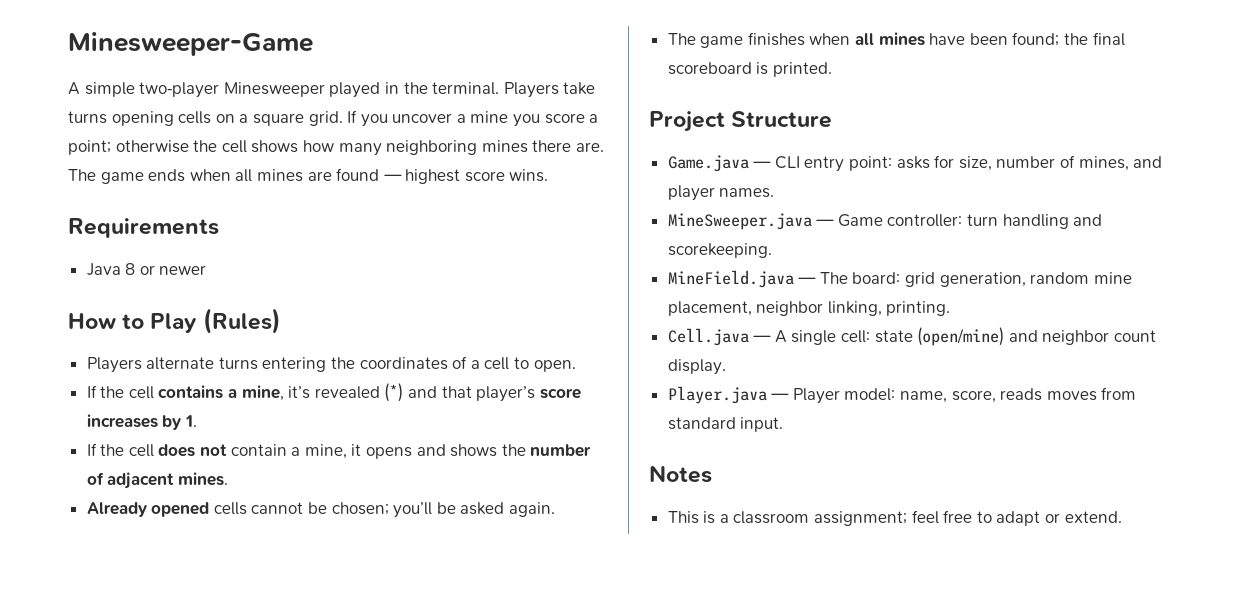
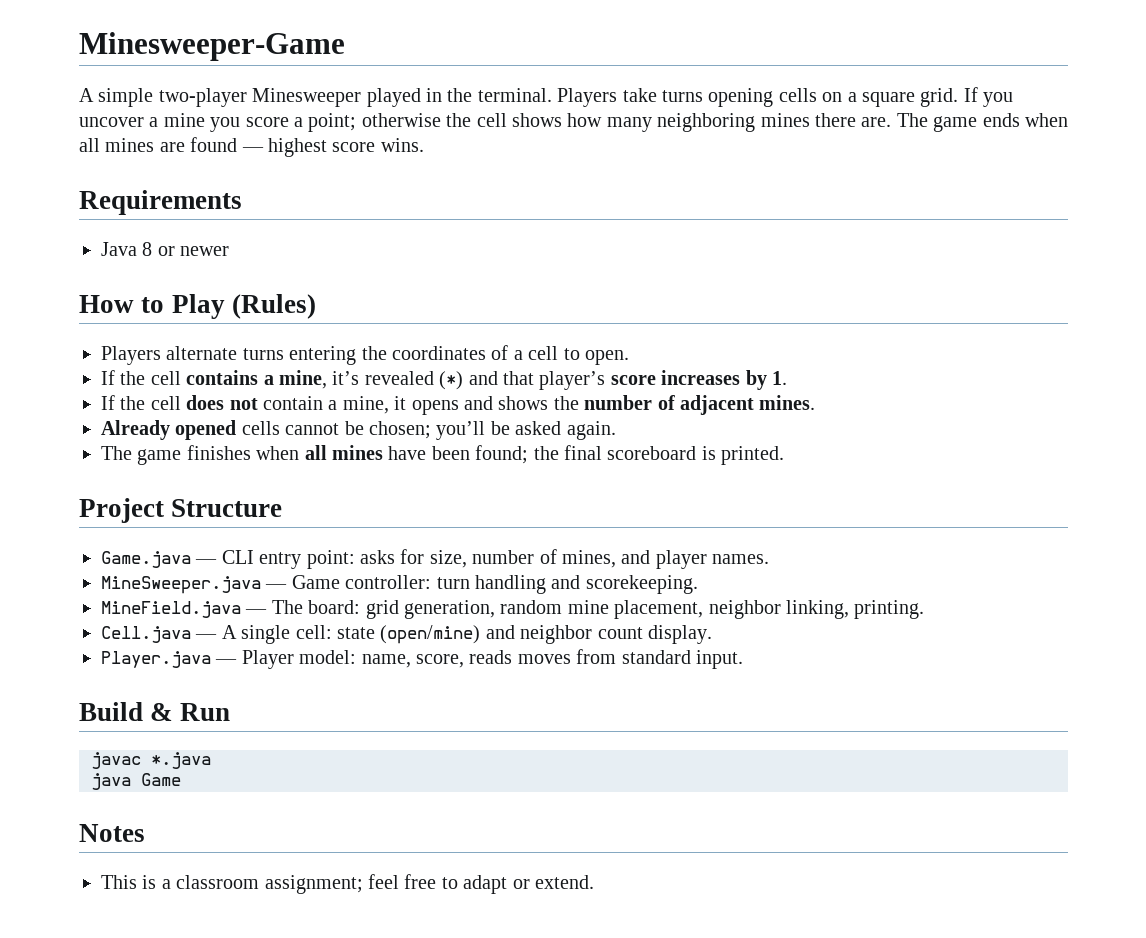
+ Build & Run
+ javac *.java
+ java Game

